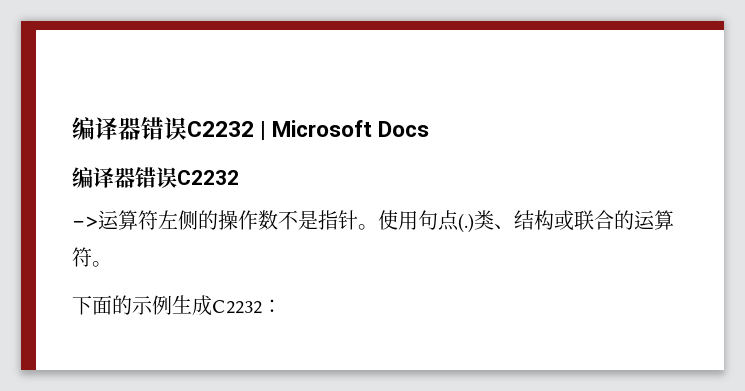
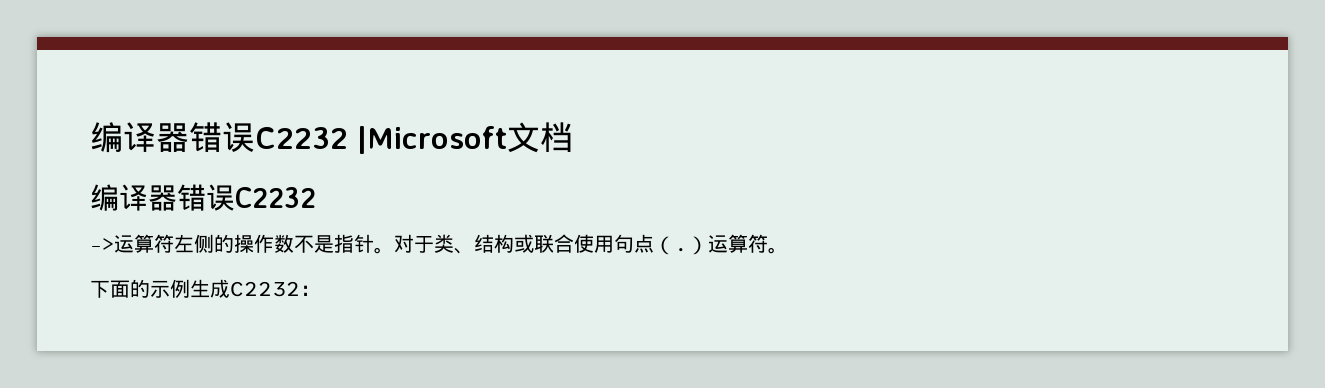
- 编译器错误C2232 | Microsoft Docs
+ 编译器错误C2232 |Microsoft文档
- 使用句点(.)类、结构或联合的运算符。
+ 对于类、结构或联合使用句点（.）运算符。

